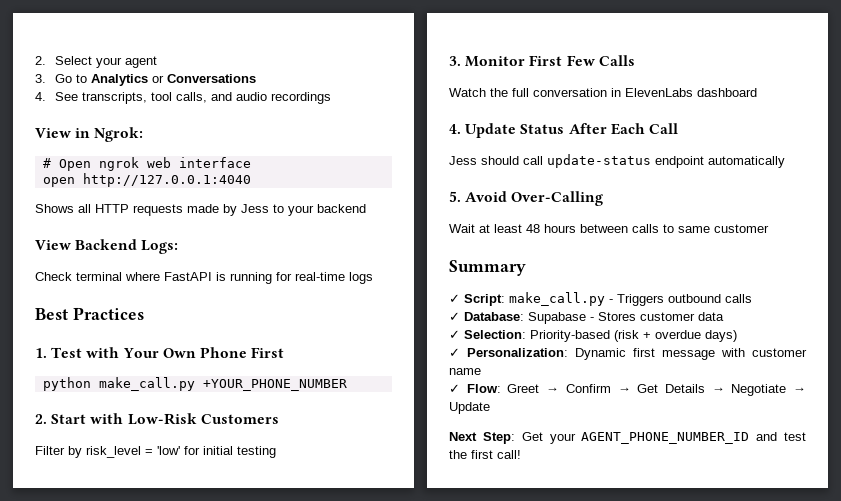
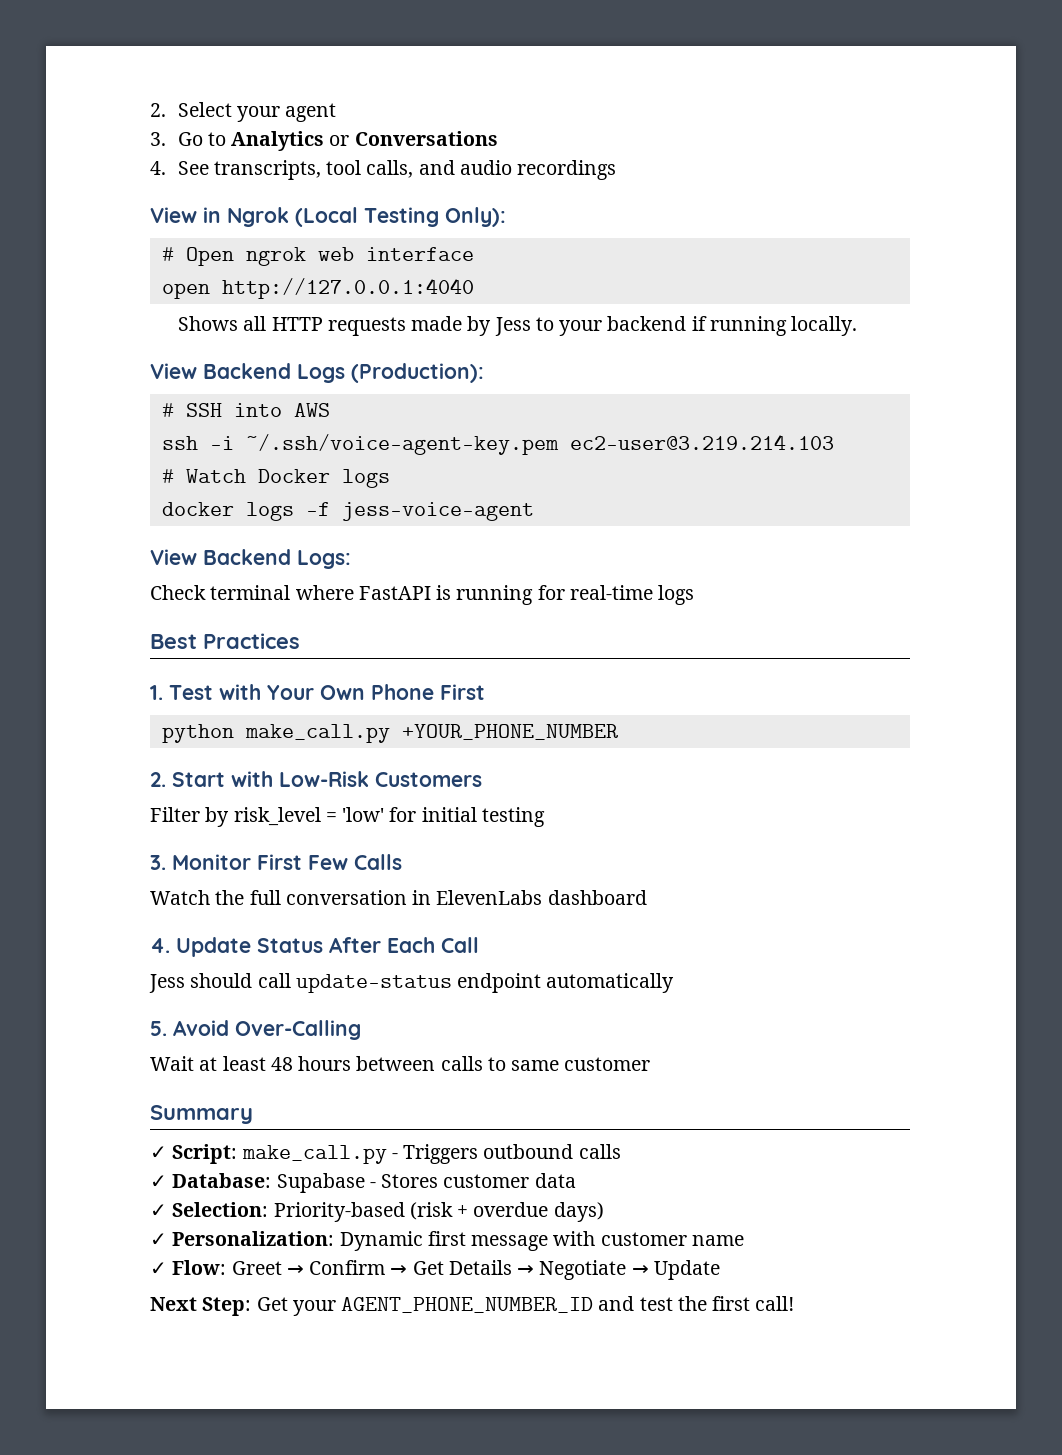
- View in Ngrok:
+ View in Ngrok (Local Testing Only):
- Shows all HTTP requests made by Jess to your backend
+ Shows all HTTP requests made by Jess to your backend if running locally.
+ View Backend Logs (Production):
+ # SSH into AWS
+ ssh -i ~/.ssh/voice-agent-key.pem ec2-user@3.219.214.103
+ # Watch Docker logs
+ docker logs -f jess-voice-agent

